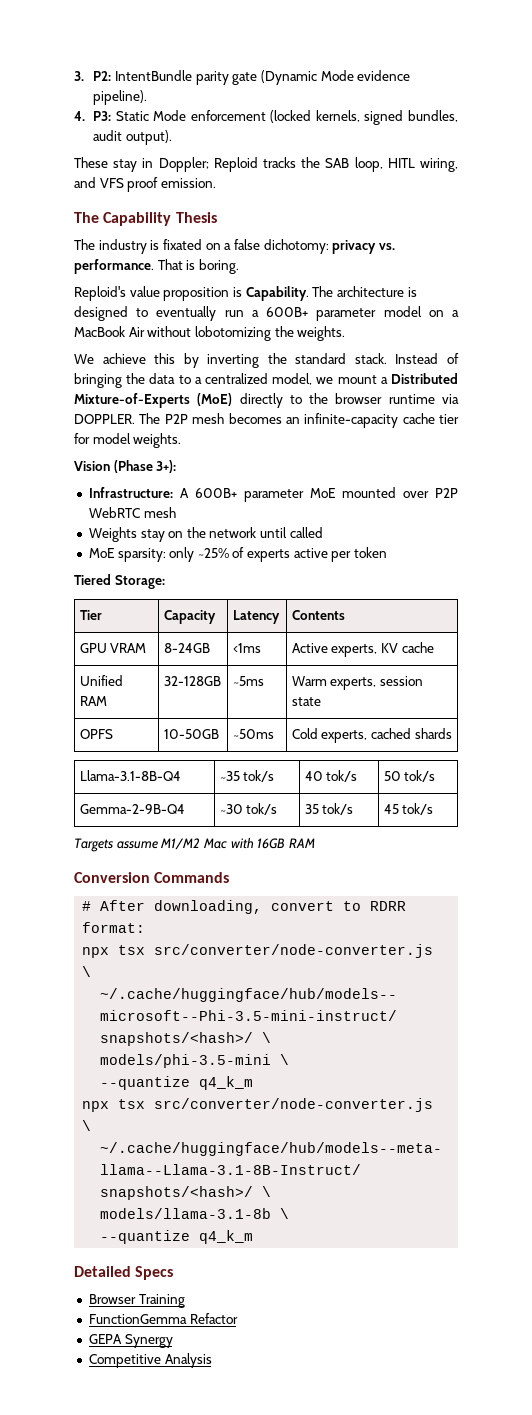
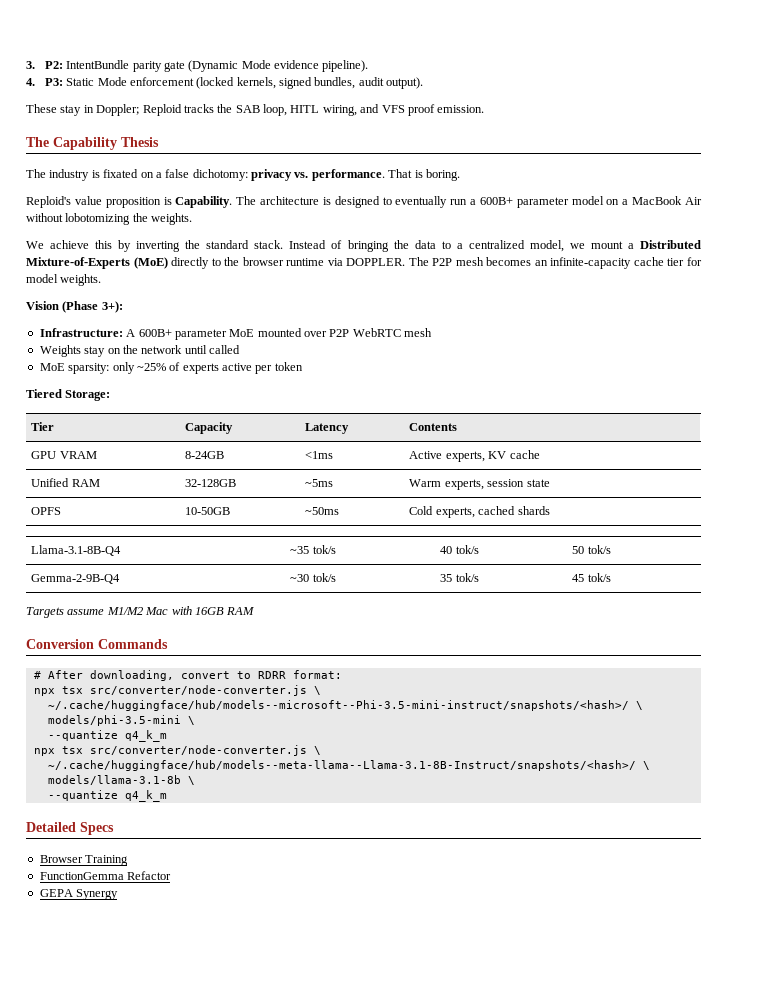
- Competitive Analysis

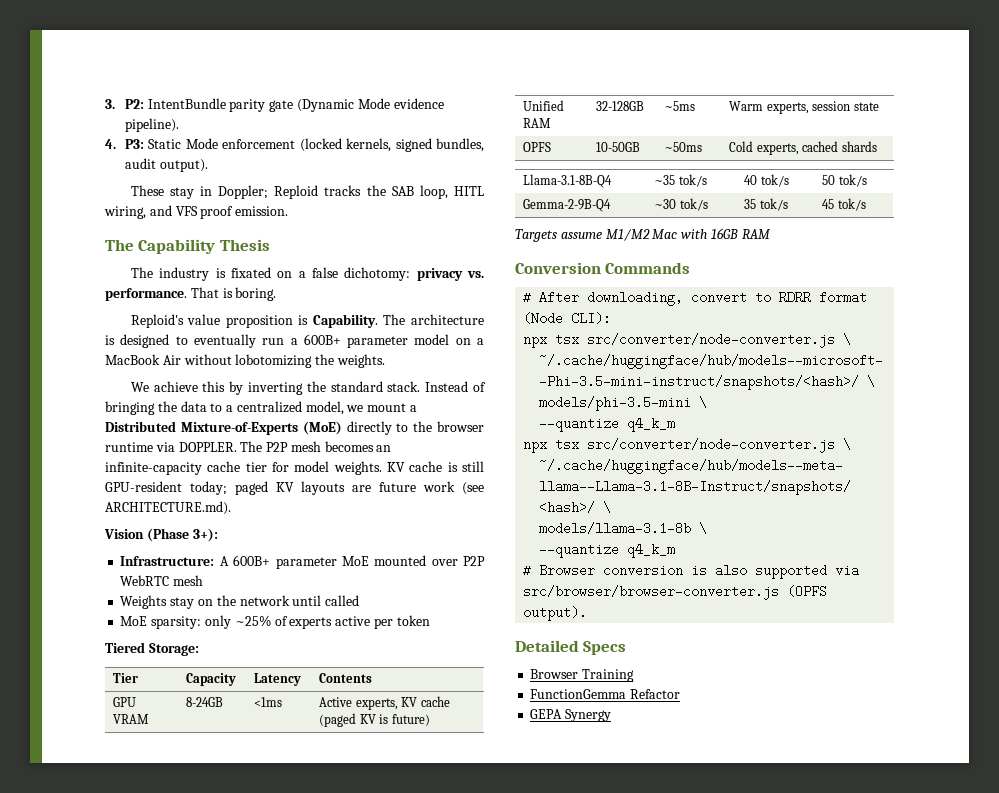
+ KV cache is still GPU-resident today; paged KV layouts are future work (see ARCHITECTURE.md).
- GPU VRAM | 8-24GB | <1ms | Active experts, KV cache
+ GPU VRAM | 8-24GB | <1ms | Active experts, KV cache (paged KV is future)
- # After downloading, convert to RDRR format:
+ # After downloading, convert to RDRR format (Node CLI):
+ # Browser conversion is also supported via src/browser/browser-converter.js (OPFS output).

